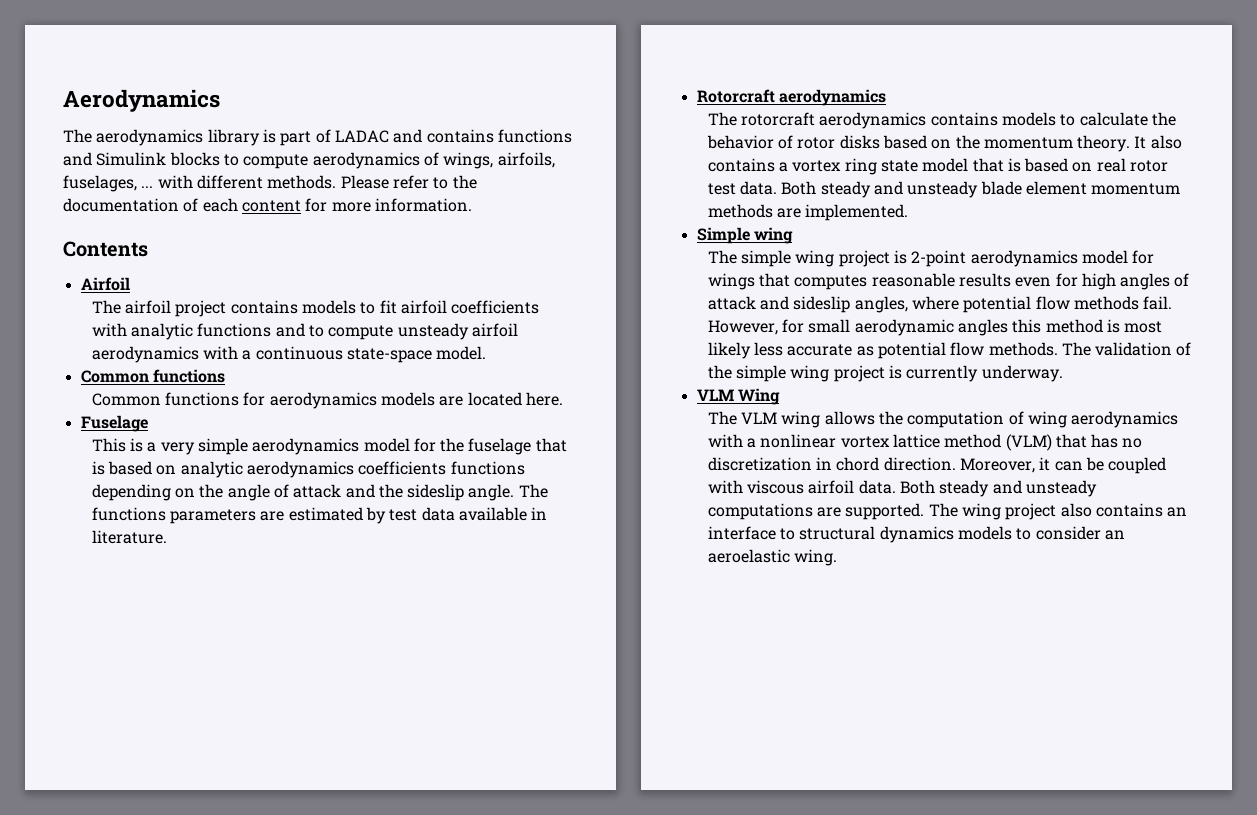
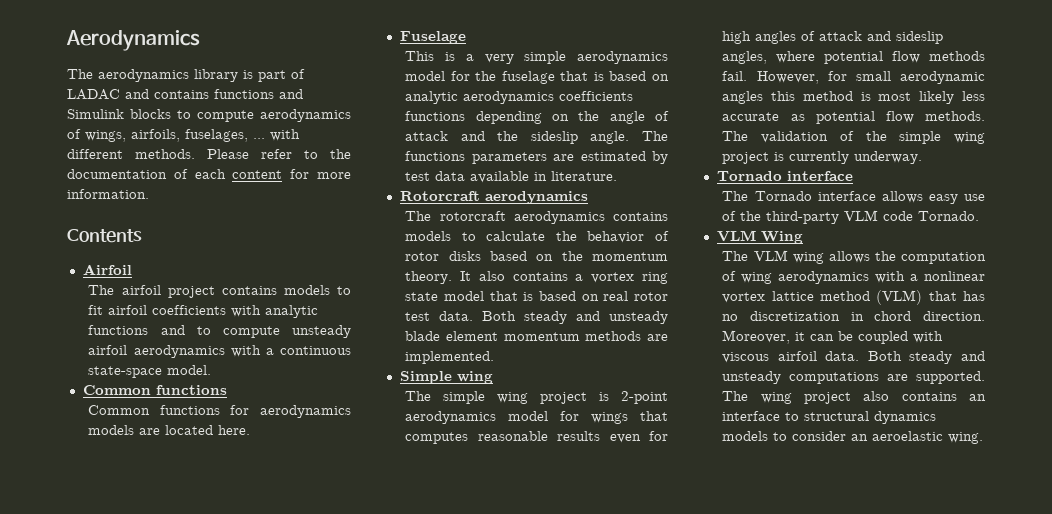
  The validation of the simple wing project is currently underway.
+ Tornado interface
+ The Tornado interface allows easy use of the third-party VLM code Tornado.

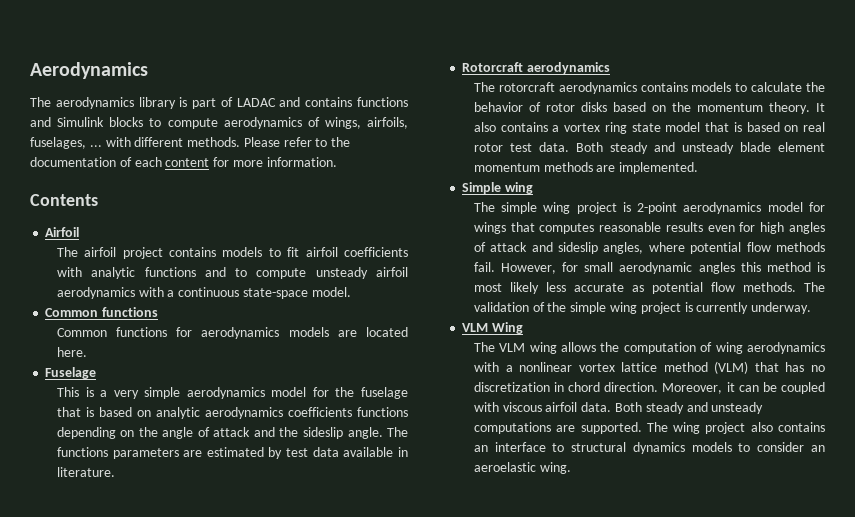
  The validation of the simple wing project is currently underway.
- Tornado interface
- The Tornado interface allows easy use of the third-party VLM code Tornado.

